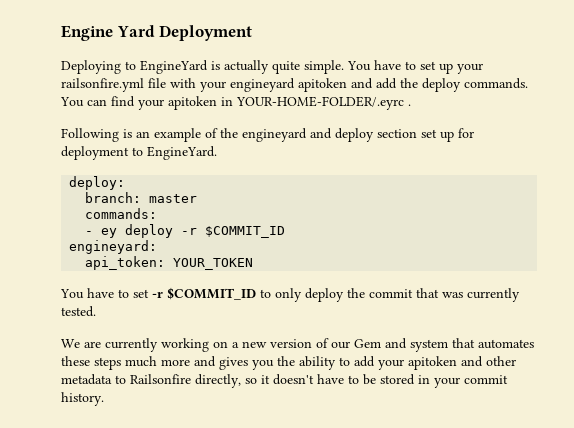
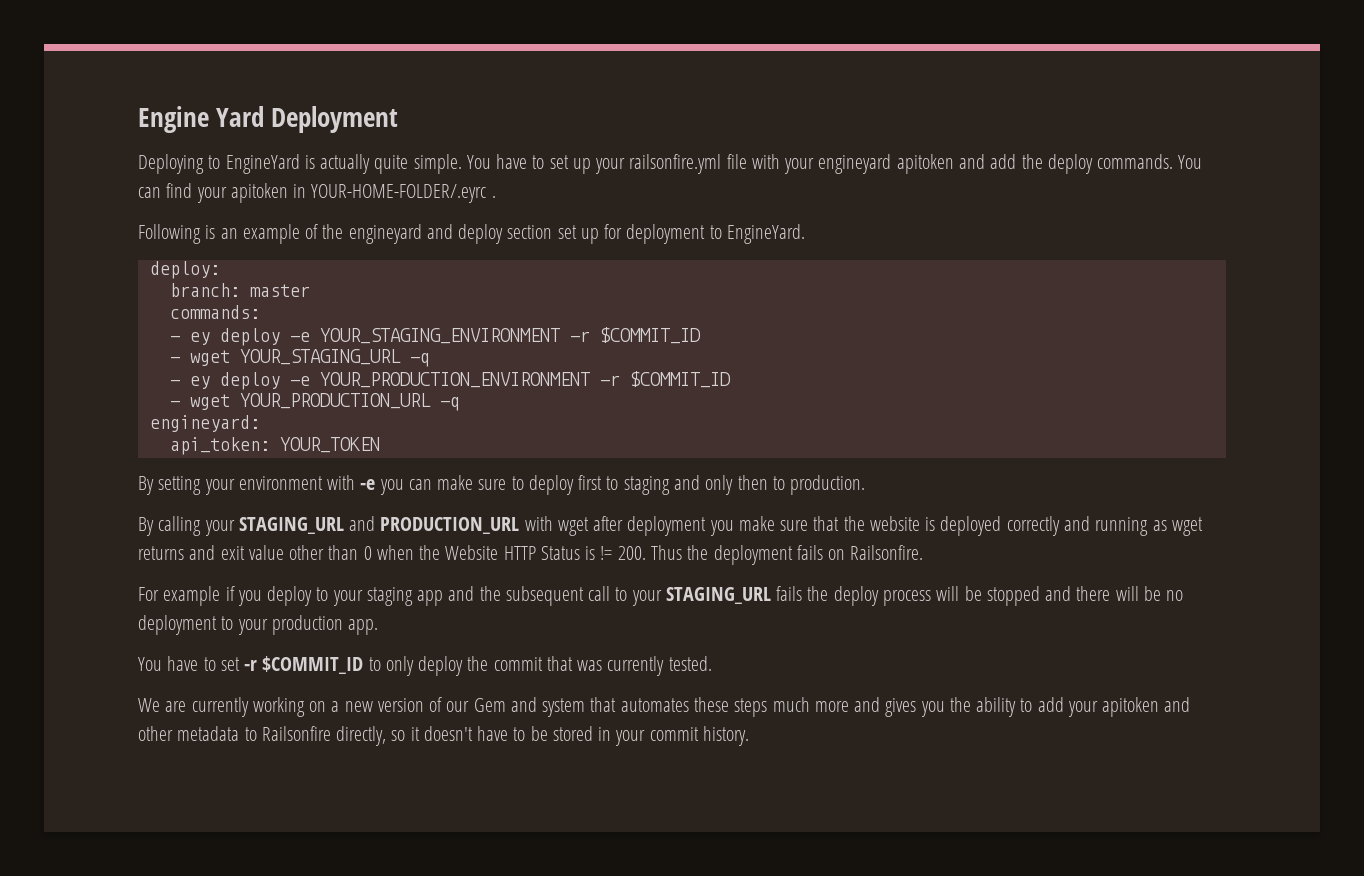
- - ey deploy -r $COMMIT_ID
+ - ey deploy -e YOUR_STAGING_ENVIRONMENT -r $COMMIT_ID
+ - wget YOUR_STAGING_URL -q
+ - ey deploy -e YOUR_PRODUCTION_ENVIRONMENT -r $COMMIT_ID
+ - wget YOUR_PRODUCTION_URL -q
  engineyard:
  api_token: YOUR_TOKEN
+ By setting your environment with -e you can make sure to deploy first to staging and only then to production.
+ By calling your STAGING_URL and PRODUCTION_URL with wget after deployment you make sure that the website is deployed correctly and running as wget returns and exit value other than 0 when the Website HTTP Status is != 200. Thus the deployment fails on Railsonfire.
+ For example if you deploy to your staging app and the subsequent call to your STAGING_URL fails the deploy process will be stopped and there will be no deployment to your production app.

